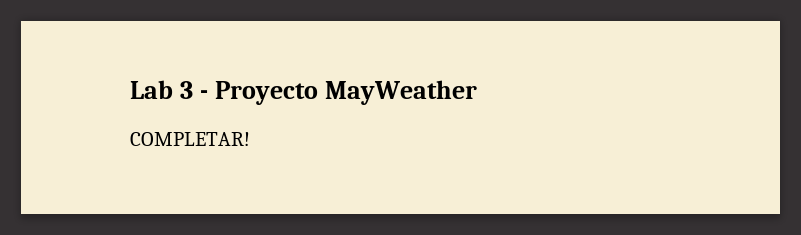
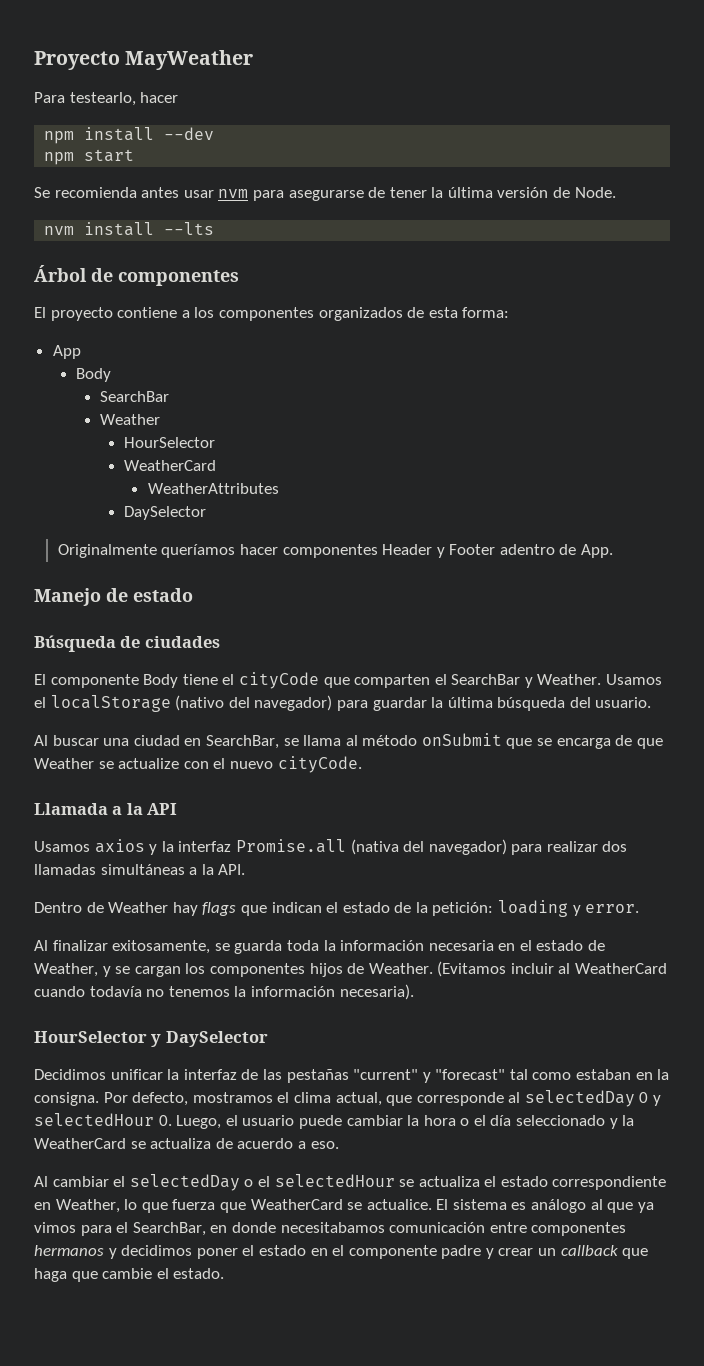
- Lab 3 - Proyecto MayWeather
+ Proyecto MayWeather
- COMPLETAR!
+ Para testearlo, hacer
+ npm install --dev
+ npm start
+ Se recomienda antes usar nvm para asegurarse de tener la última versión de Node.
+ nvm install --lts
+ Árbol de componentes
+ El proyecto contiene a los componentes organizados de esta forma:
+ App
+ Body
+ SearchBar
+ Weather
+ HourSelector
+ WeatherCard
+ WeatherAttributes
+ DaySelector
+ Originalmente queríamos hacer componentes Header y Footer adentro de App.
+ Manejo de estado
+ Búsqueda de ciudades
+ El componente Body tiene el cityCode que comparten el SearchBar y Weather. Usamos el localStorage (nativo del navegador) para guardar la última búsqueda del usuario.
+ Al buscar una ciudad en SearchBar, se llama al método onSubmit que se encarga de que Weather se actualize con el nuevo cityCode.
+ Llamada a la API
+ Usamos axios y la interfaz Promise.all (nativa del navegador) para realizar dos llamadas simultáneas a la API.
+ Dentro de Weather hay flags que indican el estado de la petición: loading y error.
+ Al finalizar exitosamente, se guarda toda la información necesaria en el estado de Weather, y se cargan los componentes hijos de Weather. (Evitamos incluir al WeatherCard cuando todavía no tenemos la información necesaria).
+ HourSelector y DaySelector
+ Decidimos unificar la interfaz de las pestañas "current" y "forecast" tal como estaban en la consigna. Por defecto, mostramos el clima actual, que corresponde al selectedDay 0 y selectedHour 0. Luego, el usuario puede cambiar la hora o el día seleccionado y la WeatherCard se actualiza de acuerdo a eso.
+ Al cambiar el selectedDay o el selectedHour se actualiza el estado correspondiente en Weather, lo que fuerza que WeatherCard se actualice. El sistema es análogo al que ya vimos para el SearchBar, en donde necesitabamos comunicación entre componentes hermanos y decidimos poner el estado en el componente padre y crear un callback que haga que cambie el estado.

